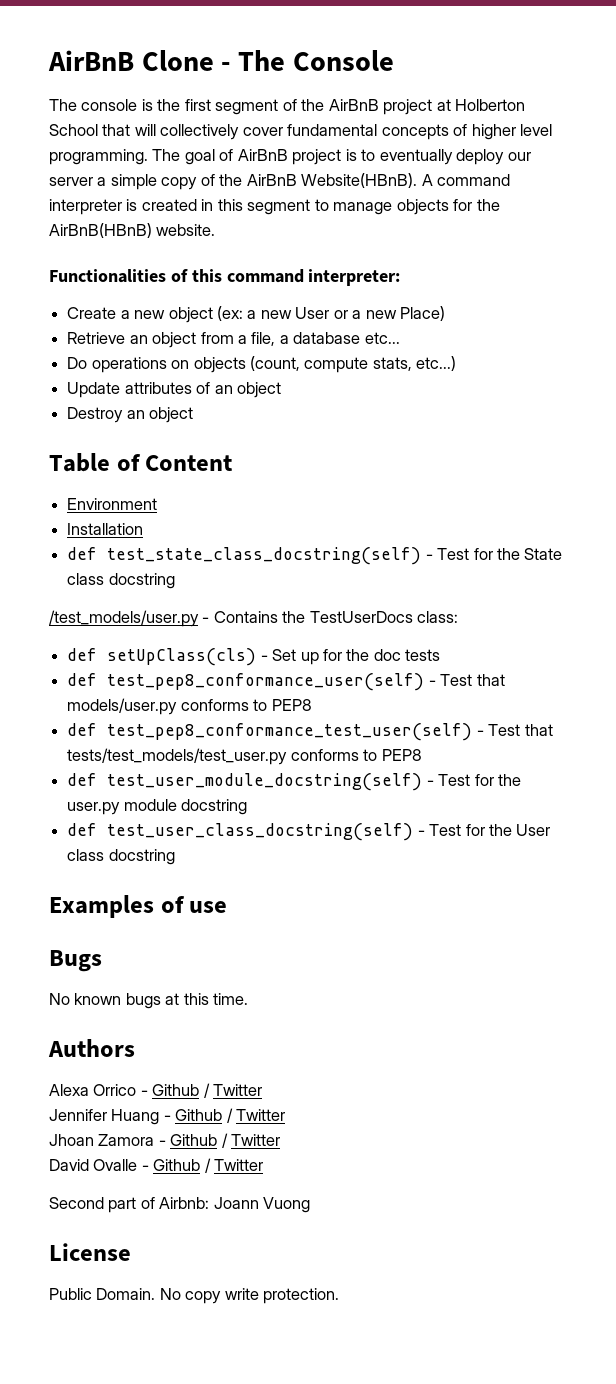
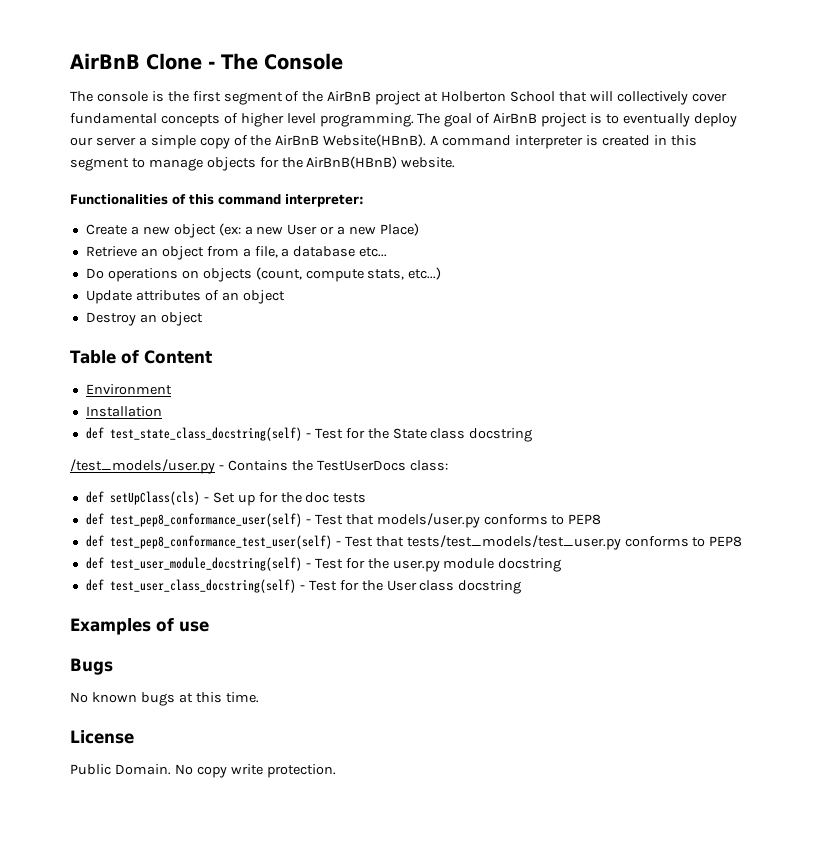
- Authors
- Alexa Orrico - Github / Twitter
- Jennifer Huang - Github / Twitter
- Jhoan Zamora - Github / Twitter
- David Ovalle - Github / Twitter
- Second part of Airbnb: Joann Vuong

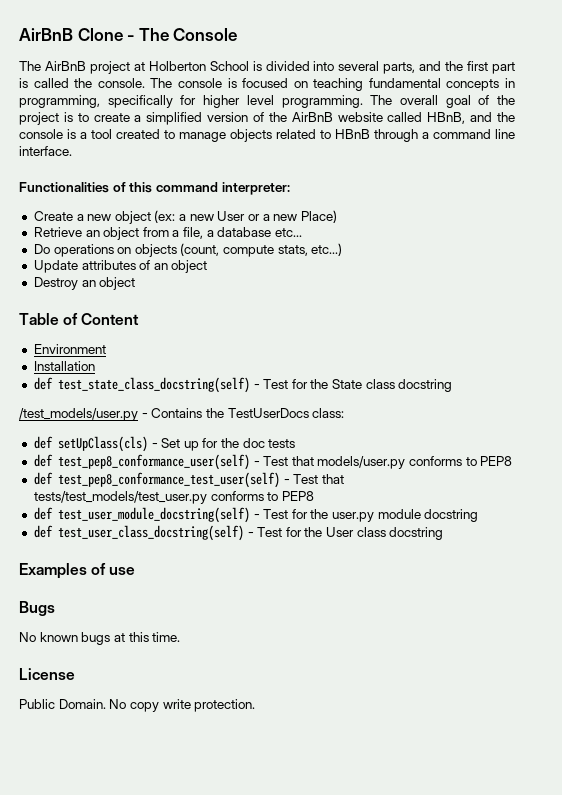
- The console is the first segment of the AirBnB project at Holberton School that will collectively cover fundamental concepts of higher level programming.
+ The AirBnB project at Holberton School is divided into several parts, and the first part is called the console. The console is focused on teaching fundamental concepts in programming, specifically for higher level programming.
- The goal of AirBnB project is to eventually deploy our server a simple copy of the AirBnB Website(HBnB). A command interpreter is created in this segment to manage objects for the AirBnB(HBnB) website.
+ The overall goal of the project is to create a simplified version of the AirBnB website called HBnB, and the console is a tool created to manage objects related to HBnB through a command line interface.

